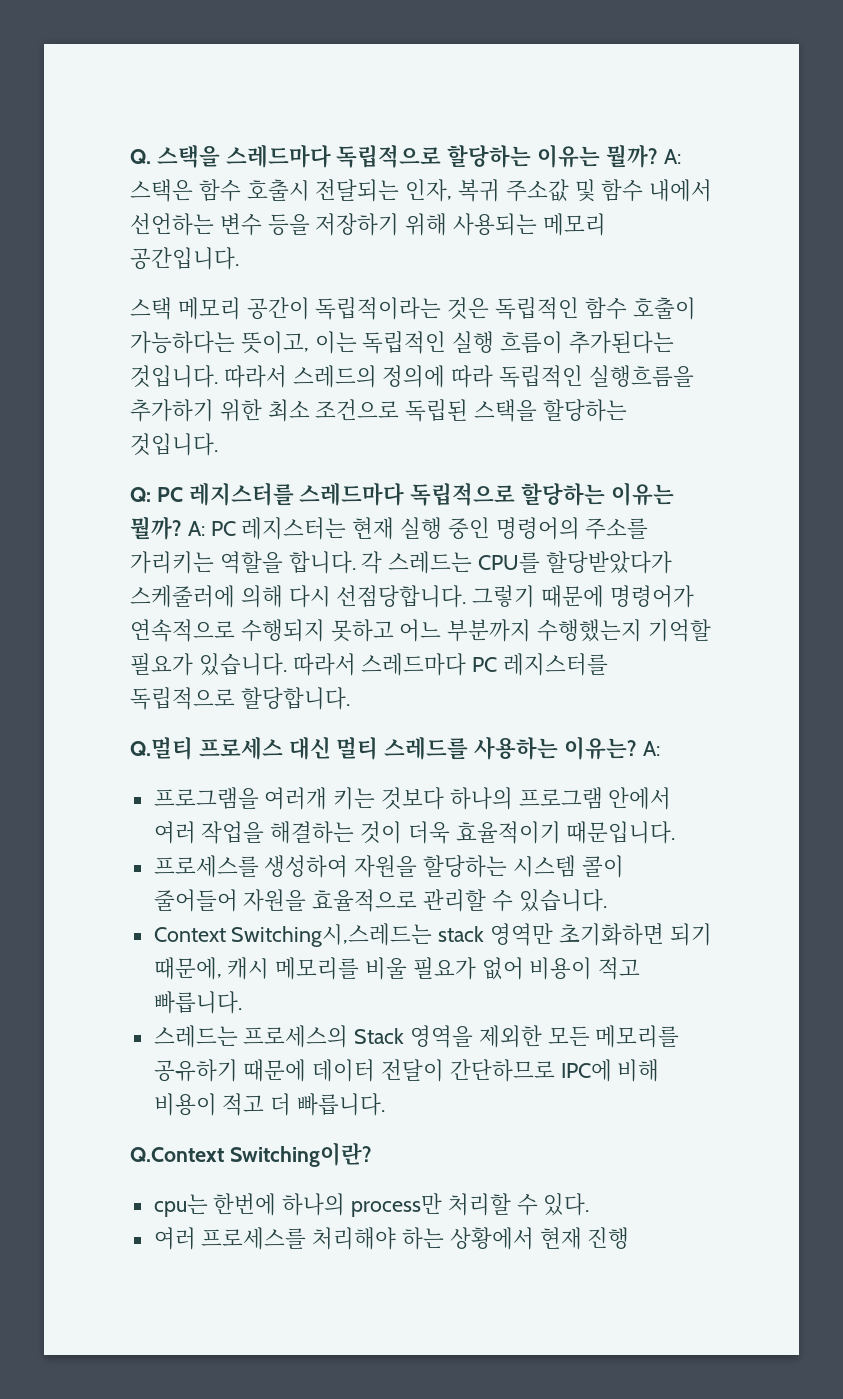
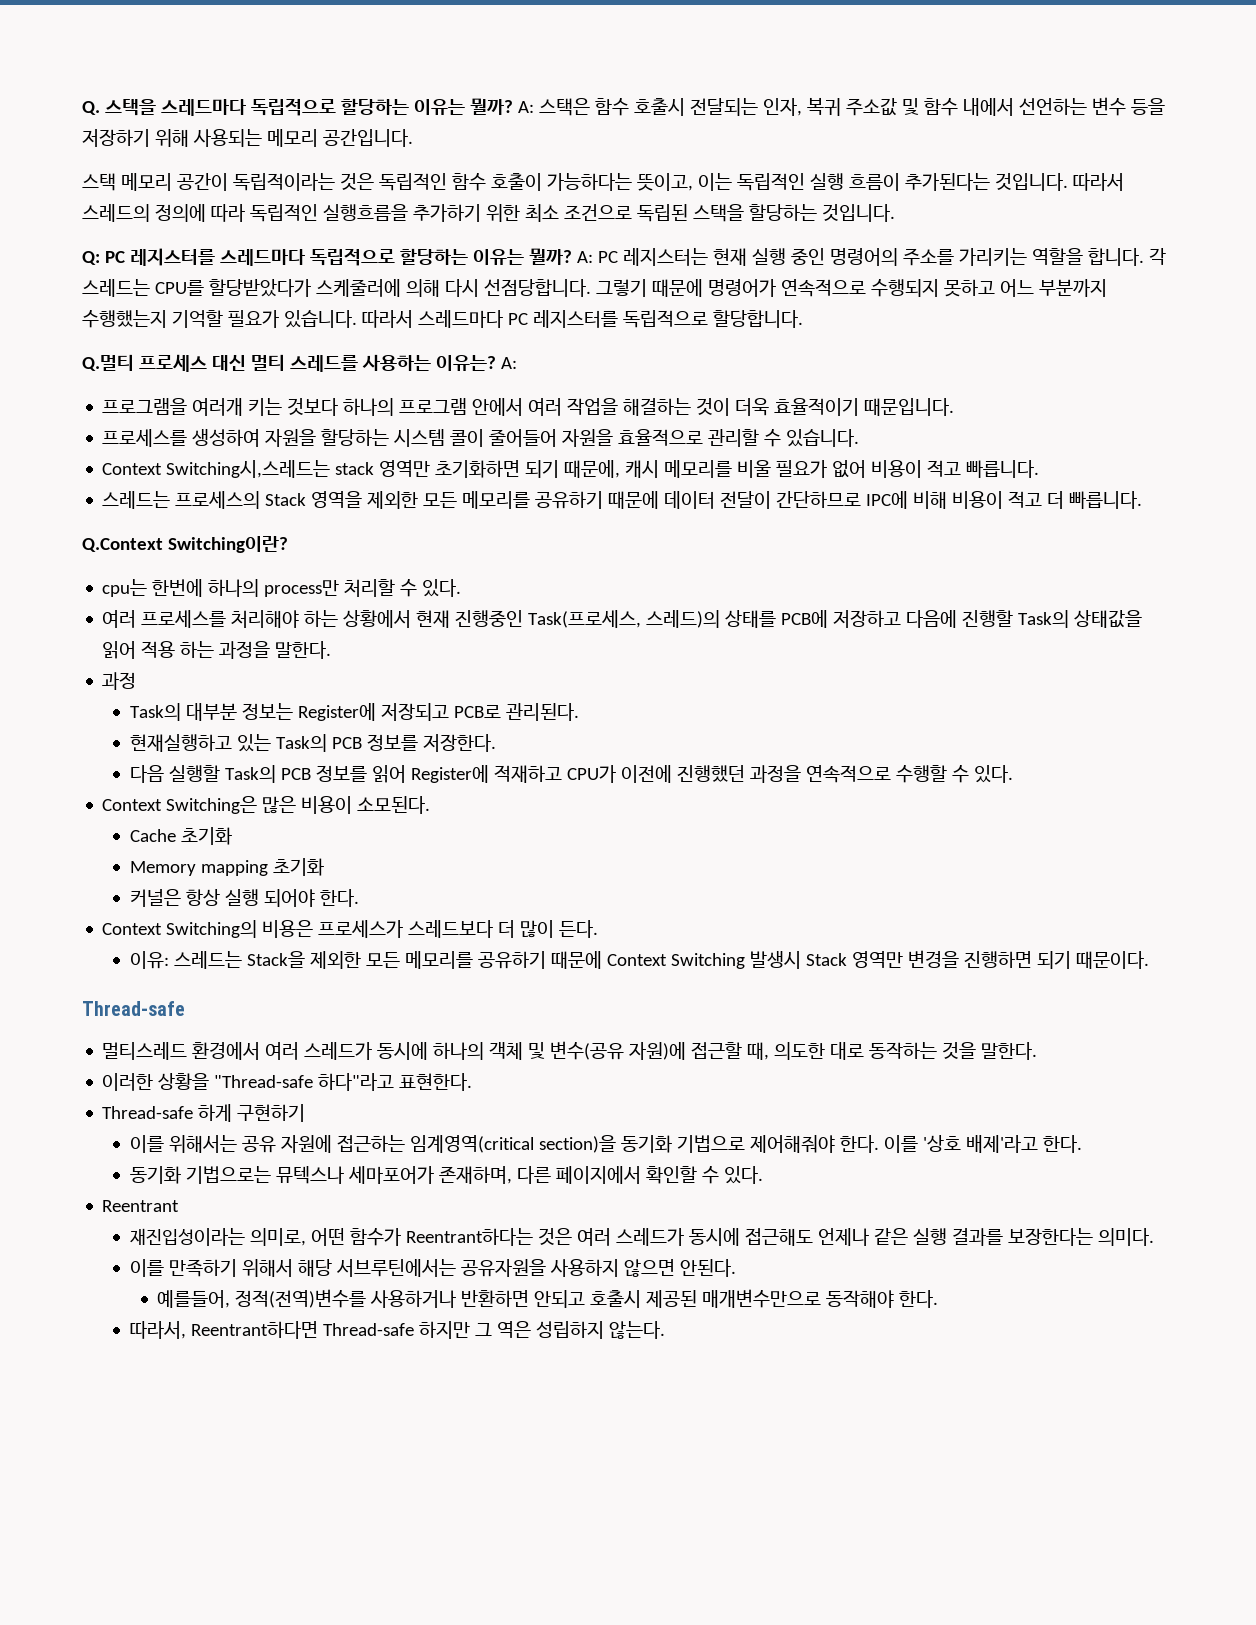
- 여러 프로세스를 처리해야 하는 상황에서 현재 진행
+ 여러 프로세스를 처리해야 하는 상황에서 현재 진행중인 Task(프로세스, 스레드)의 상태를 PCB에 저장하고 다음에 진행할 Task의 상태값을 읽어 적용 하는 과정을 말한다.
+ 과정
+ Task의 대부분 정보는 Register에 저장되고 PCB로 관리된다.
+ 현재실행하고 있는 Task의 PCB 정보를 저장한다.
+ 다음 실행할 Task의 PCB 정보를 읽어 Register에 적재하고 CPU가 이전에 진행했던 과정을 연속적으로 수행할 수 있다.
+ Context Switching은 많은 비용이 소모된다.
+ Cache 초기화
+ Memory mapping 초기화
+ 커널은 항상 실행 되어야 한다.
+ Context Switching의 비용은 프로세스가 스레드보다 더 많이 든다.
+ 이유: 스레드는 Stack을 제외한 모든 메모리를 공유하기 때문에 Context Switching 발생시 Stack 영역만 변경을 진행하면 되기 때문이다.
+ Thread-safe
+ 멀티스레드 환경에서 여러 스레드가 동시에 하나의 객체 및 변수(공유 자원)에 접근할 때, 의도한 대로 동작하는 것을 말한다.
+ 이러한 상황을 "Thread-safe 하다"라고 표현한다.
+ Thread-safe 하게 구현하기
+ 이를 위해서는 공유 자원에 접근하는 임계영역(critical section)을 동기화 기법으로 제어해줘야 한다. 이를 '상호 배제'라고 한다.
+ 동기화 기법으로는 뮤텍스나 세마포어가 존재하며, 다른 페이지에서 확인할 수 있다.
+ Reentrant
+ 재진입성이라는 의미로, 어떤 함수가 Reentrant하다는 것은 여러 스레드가 동시에 접근해도 언제나 같은 실행 결과를 보장한다는 의미다.
+ 이를 만족하기 위해서 해당 서브루틴에서는 공유자원을 사용하지 않으면 안된다.
+ 예를들어, 정적(전역)변수를 사용하거나 반환하면 안되고 호출시 제공된 매개변수만으로 동작해야 한다.
+ 따라서, Reentrant하다면 Thread-safe 하지만 그 역은 성립하지 않는다.

